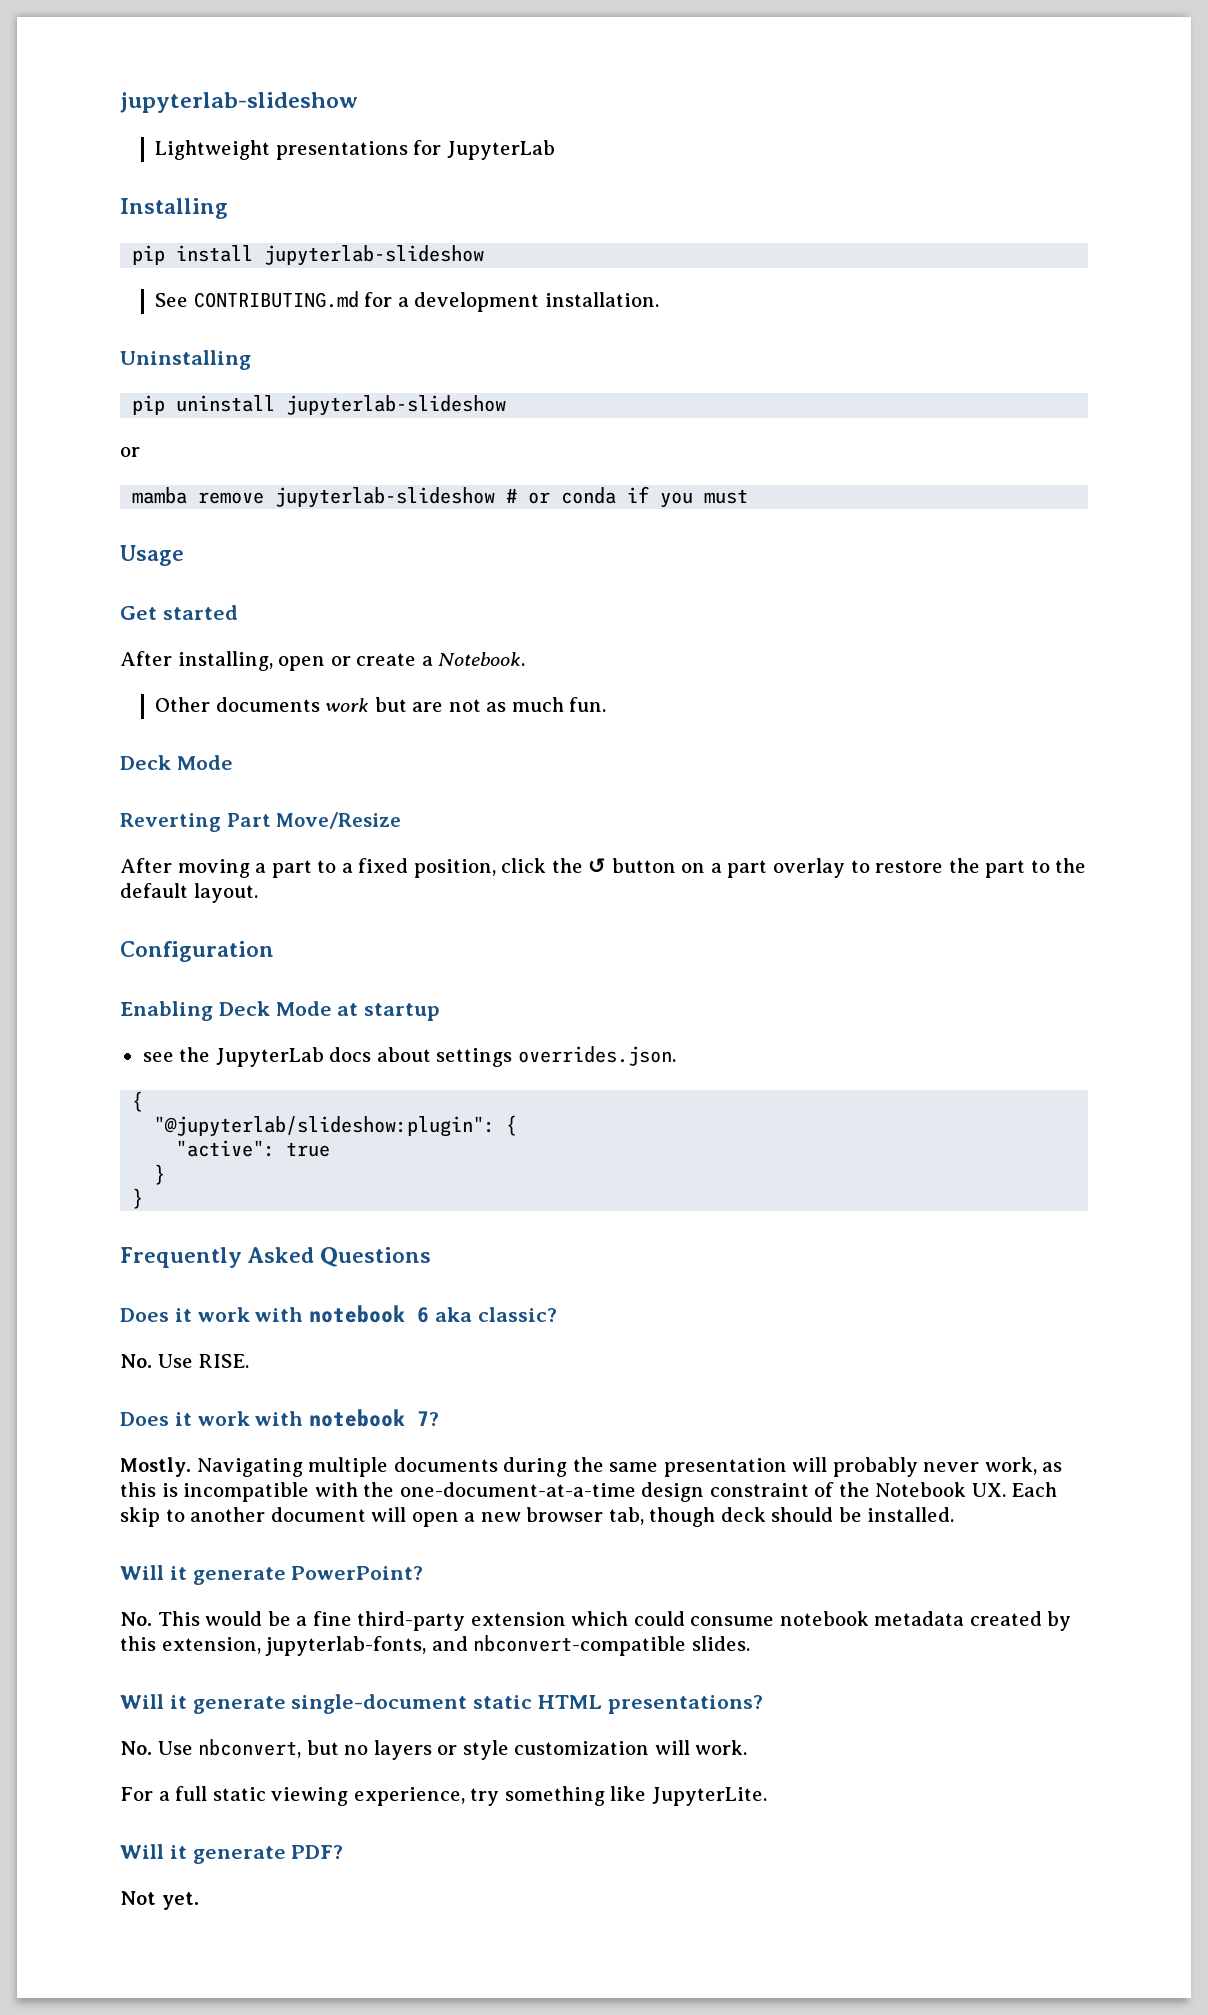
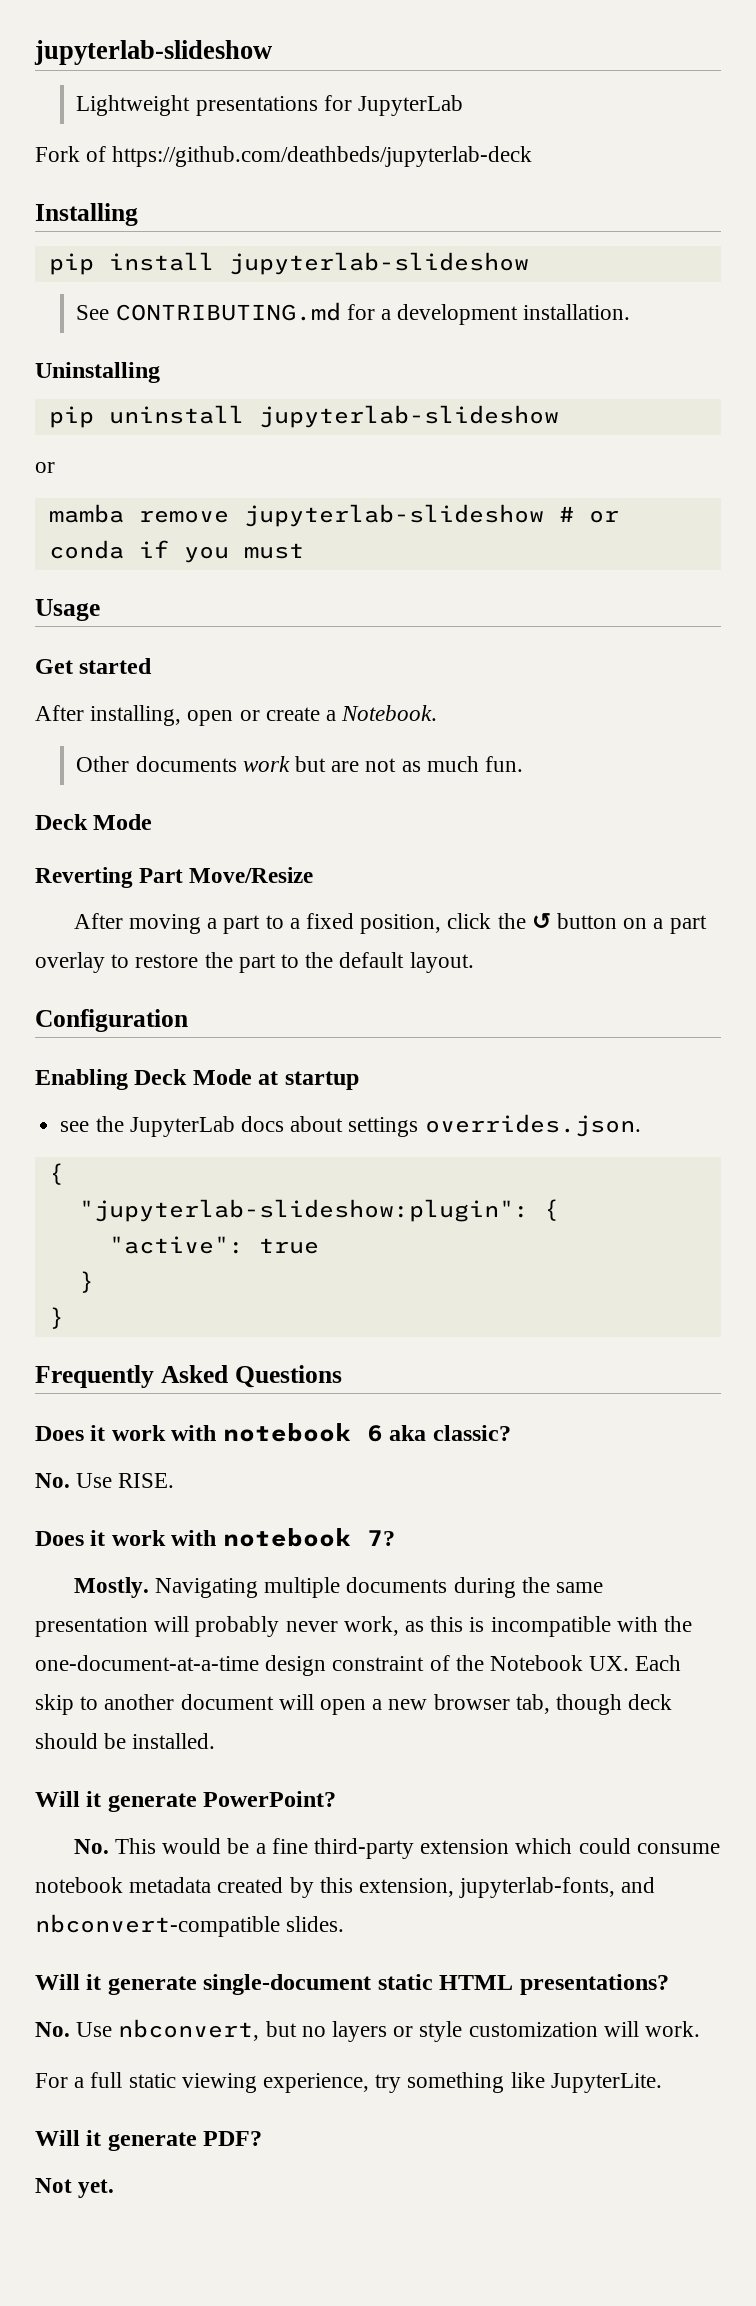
+ Fork of https://github.com/deathbeds/jupyterlab-deck
- "@jupyterlab/slideshow:plugin": {
+ "jupyterlab-slideshow:plugin": {

